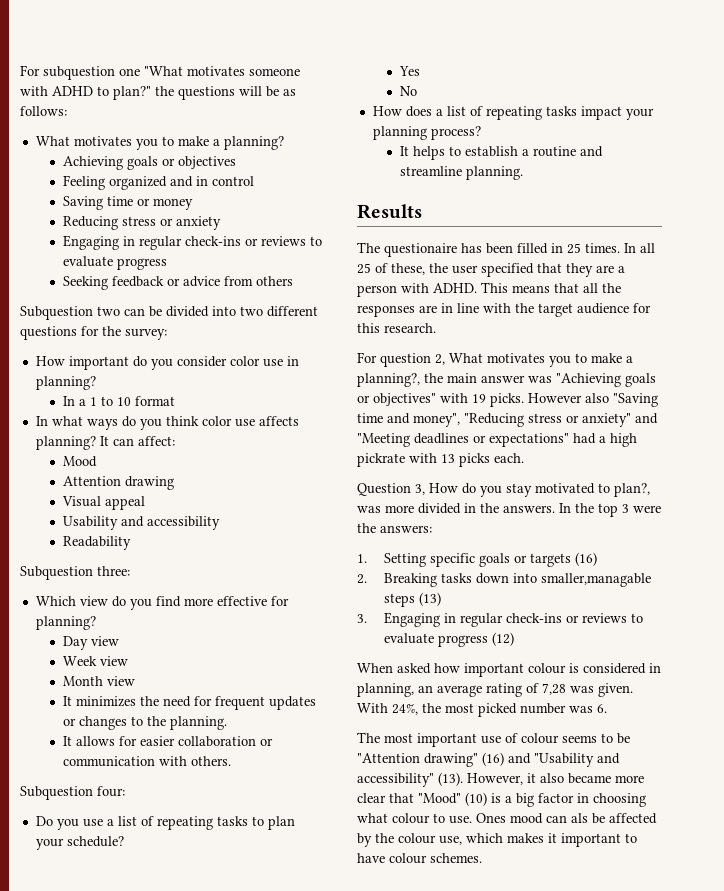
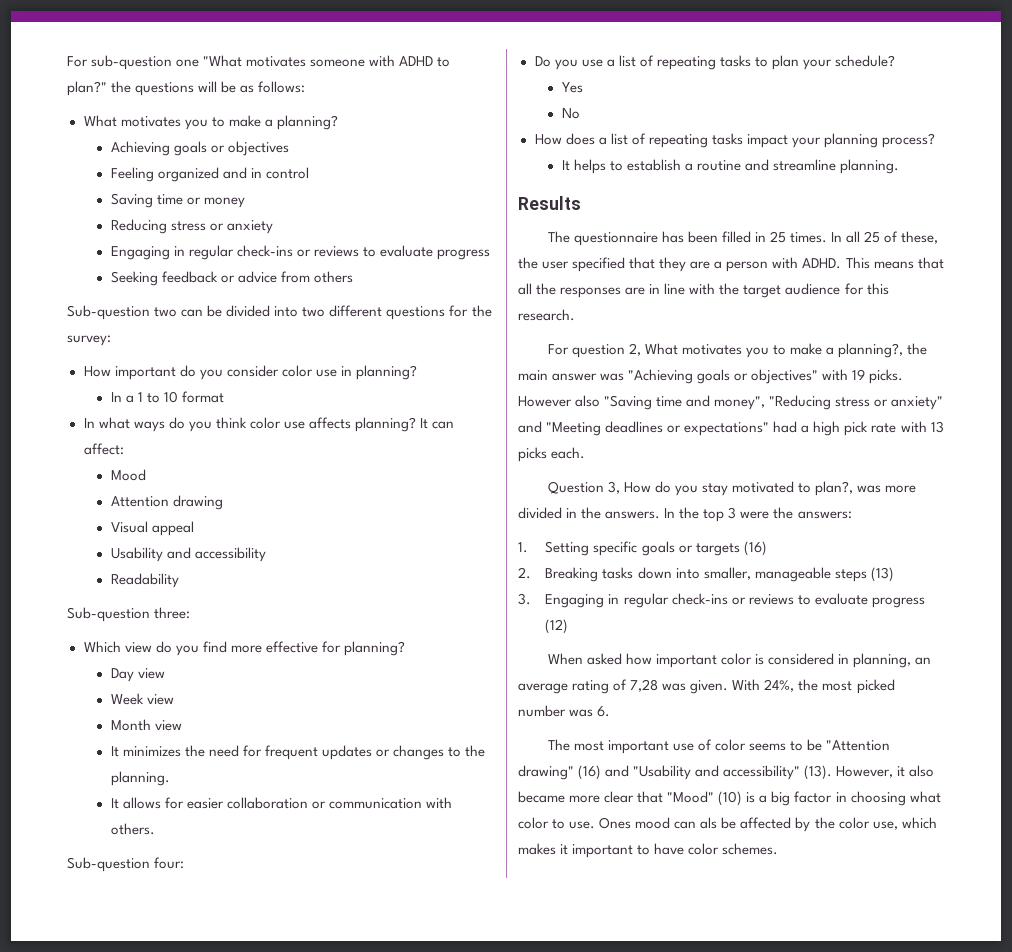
- For subquestion one "What motivates someone with ADHD to plan?" the questions will be as follows:
+ For sub-question one "What motivates someone with ADHD to plan?" the questions will be as follows:
- Subquestion two can be divided into two different questions for the survey:
+ Sub-question two can be divided into two different questions for the survey:
- Subquestion three:
+ Sub-question three:
- Subquestion four:
+ Sub-question four:
- The questionaire has been filled in 25 times.
+ The questionnaire has been filled in 25 times.
- However also "Saving time and money", "Reducing stress or anxiety" and "Meeting deadlines or expectations" had a high pickrate with 13 picks each.
+ However also "Saving time and money", "Reducing stress or anxiety" and "Meeting deadlines or expectations" had a high pick rate with 13 picks each.
- 2. Breaking tasks down into smaller,managable steps (13)
+ 2. Breaking tasks down into smaller, manageable steps (13)
- When asked how important colour is considered in planning, an average rating of 7,28 was given.
+ When asked how important color is considered in planning, an average rating of 7,28 was given.
- The most important use of colour seems to be "Attention drawing" (16) and "Usability and accessibility" (13).
+ The most important use of color seems to be "Attention drawing" (16) and "Usability and accessibility" (13).
- However, it also became more clear that "Mood" (10) is a big factor in choosing what colour to use.
+ However, it also became more clear that "Mood" (10) is a big factor in choosing what color to use.
- Ones mood can als be affected by the colour use, which makes it important to have colour schemes.
+ Ones mood can als be affected by the color use, which makes it important to have color schemes.

